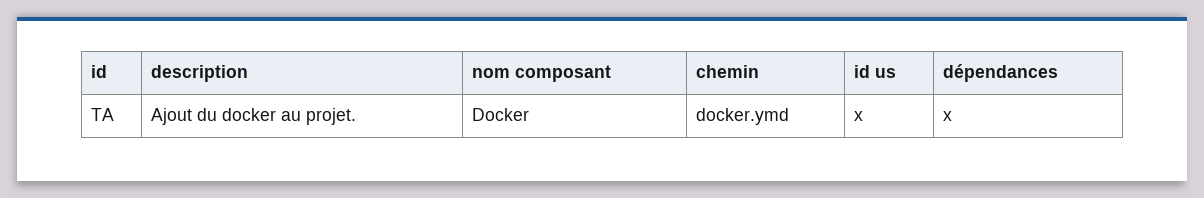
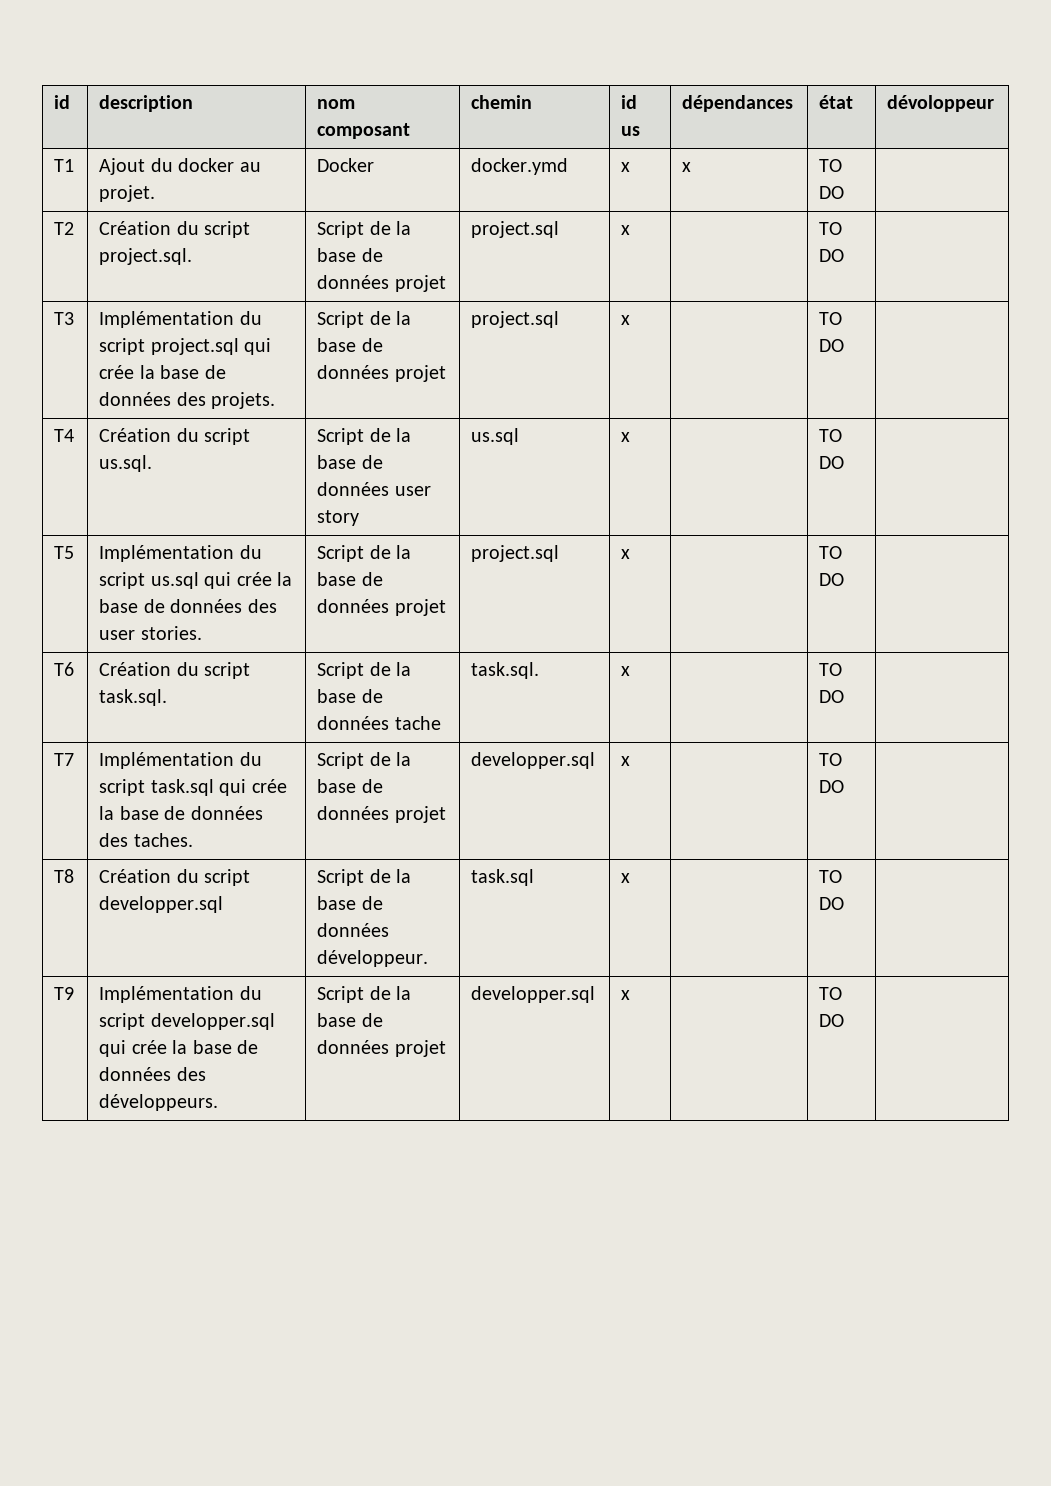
- id | description | nom composant | chemin | id us | dépendances
- TA | Ajout du docker au projet. | Docker | docker.ymd | x | x
+ id | description | nom composant | chemin | id us | dépendances | état | dévoloppeur
+ T1 | Ajout du docker au projet. | Docker | docker.ymd | x | x | TO DO |
+ T2 | Création du script project.sql. | Script de la base de données projet | project.sql | x | | TO DO |
+ T3 | Implémentation du script project.sql qui crée la base de données des projets. | Script de la base de données projet | project.sql | x | | TO DO |
+ T4 | Création du script us.sql. | Script de la base de données user story | us.sql | x | | TO DO |
+ T5 | Implémentation du script us.sql qui crée la base de données des user stories. | Script de la base de données projet | project.sql | x | | TO DO |
+ T6 | Création du script task.sql. | Script de la base de données tache | task.sql. | x | | TO DO |
+ T7 | Implémentation du script task.sql qui crée la base de données des taches. | Script de la base de données projet | developper.sql | x | | TO DO |
+ T8 | Création du script developper.sql | Script de la base de données développeur. | task.sql | x | | TO DO |
+ T9 | Implémentation du script developper.sql qui crée la base de données des développeurs. | Script de la base de données projet | developper.sql | x | | TO DO |

